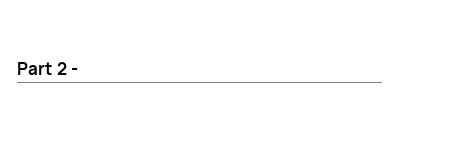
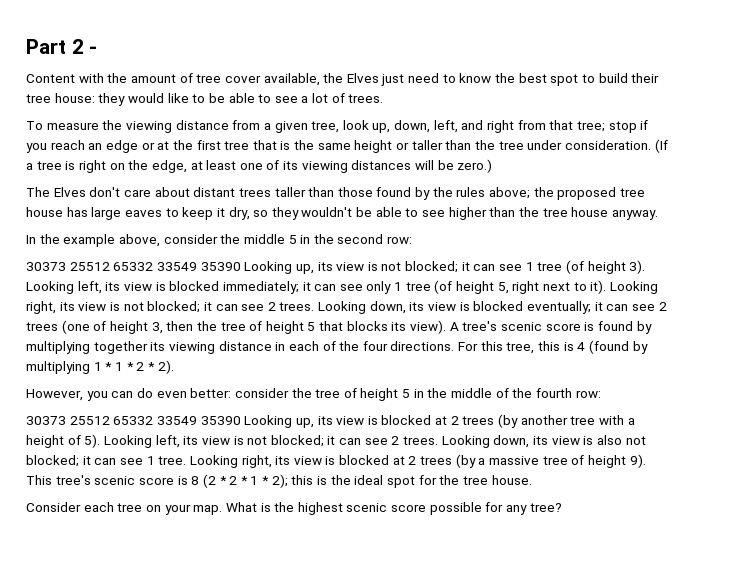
+ Content with the amount of tree cover available, the Elves just need to know the best spot to build their tree house: they would like to be able to see a lot of trees.
+ To measure the viewing distance from a given tree, look up, down, left, and right from that tree; stop if you reach an edge or at the first tree that is the same height or taller than the tree under consideration. (If a tree is right on the edge, at least one of its viewing distances will be zero.)
+ The Elves don't care about distant trees taller than those found by the rules above; the proposed tree house has large eaves to keep it dry, so they wouldn't be able to see higher than the tree house anyway.
+ In the example above, consider the middle 5 in the second row:
+ 30373 25512 65332 33549 35390 Looking up, its view is not blocked; it can see 1 tree (of height 3). Looking left, its view is blocked immediately; it can see only 1 tree (of height 5, right next to it). Looking right, its view is not blocked; it can see 2 trees. Looking down, its view is blocked eventually; it can see 2 trees (one of height 3, then the tree of height 5 that blocks its view). A tree's scenic score is found by multiplying together its viewing distance in each of the four directions. For this tree, this is 4 (found by multiplying 1 * 1 * 2 * 2).
+ However, you can do even better: consider the tree of height 5 in the middle of the fourth row:
+ 30373 25512 65332 33549 35390 Looking up, its view is blocked at 2 trees (by another tree with a height of 5). Looking left, its view is not blocked; it can see 2 trees. Looking down, its view is also not blocked; it can see 1 tree. Looking right, its view is blocked at 2 trees (by a massive tree of height 9). This tree's scenic score is 8 (2 * 2 * 1 * 2); this is the ideal spot for the tree house.
+ Consider each tree on your map. What is the highest scenic score possible for any tree?

